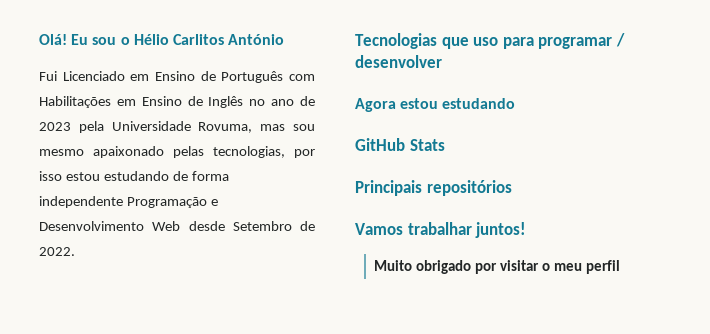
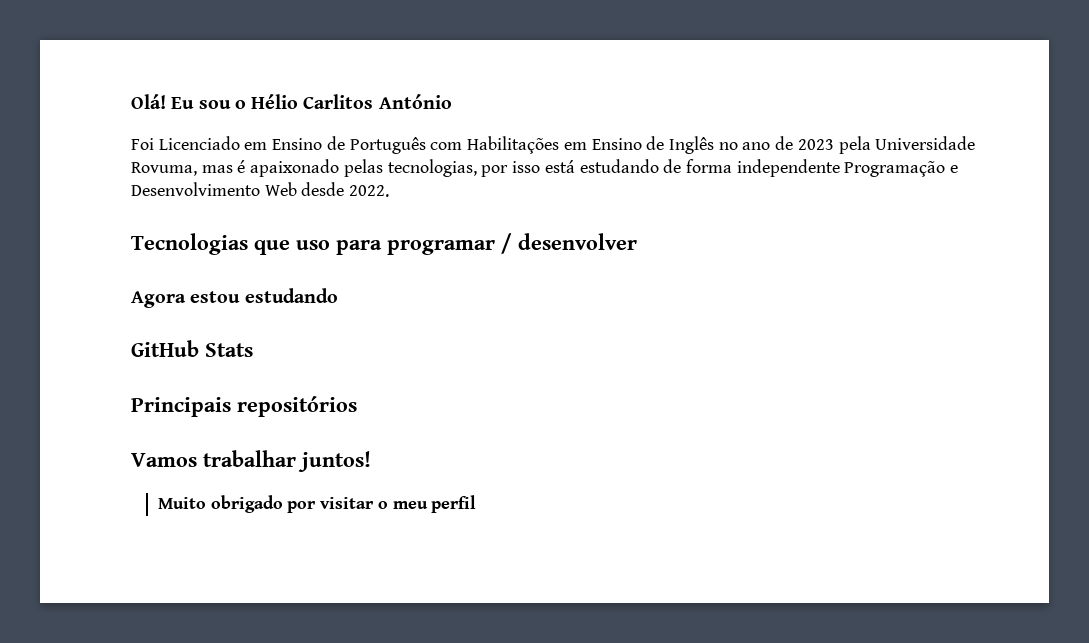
- Fui Licenciado em Ensino de Português com Habilitações em Ensino de Inglês no ano de 2023 pela Universidade Rovuma, mas sou mesmo apaixonado pelas tecnologias, por isso estou estudando de forma independente Programação e Desenvolvimento Web desde Setembro de 2022.
+ Foi Licenciado em Ensino de Português com Habilitações em Ensino de Inglês no ano de 2023 pela Universidade Rovuma, mas é apaixonado pelas tecnologias, por isso está estudando de forma independente Programação e Desenvolvimento Web desde 2022.

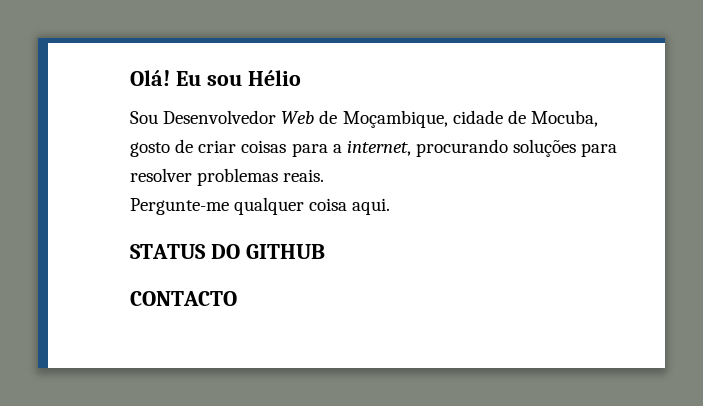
- Eu sou o Hélio Carlitos António
- Foi Licenciado em Ensino de Português com Habilitações em Ensino de Inglês no ano de 2023 pela Universidade Rovuma, mas é apaixonado pelas tecnologias, por isso está estudando de forma independente Programação e Desenvolvimento Web desde 2022.
- Tecnologias que uso para programar / desenvolver
- Agora estou estudando
- GitHub Stats
- Principais repositórios
- Vamos trabalhar juntos!
- Muito obrigado por visitar o meu perfil
+ Eu sou Hélio
+ Sou Desenvolvedor Web de Moçambique, cidade de Mocuba, gosto de criar coisas para a internet, procurando soluções para resolver problemas reais.
+ Pergunte-me qualquer coisa aqui.
+ STATUS DO GITHUB
+ CONTACTO

